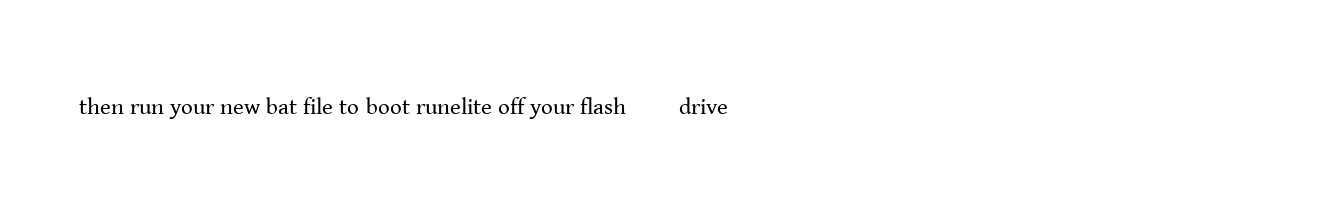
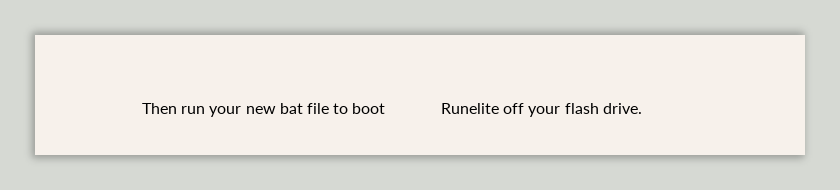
- then run your new bat file to boot runelite off your flash drive
+ Then run your new bat file to boot Runelite off your flash drive.

